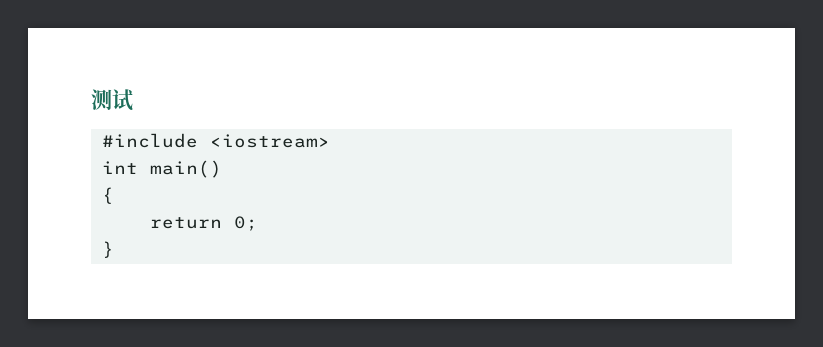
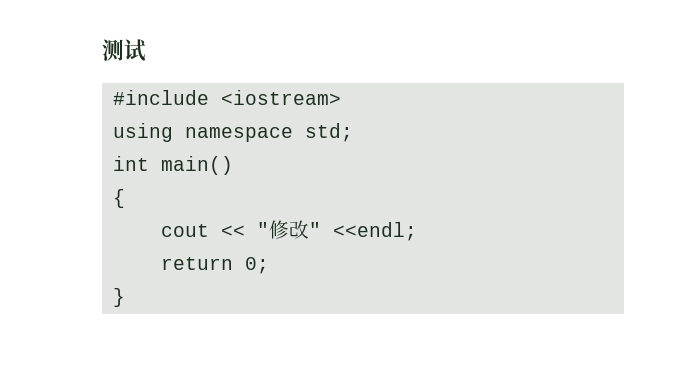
+ using namespace std;
+ cout << "修改" <<endl;

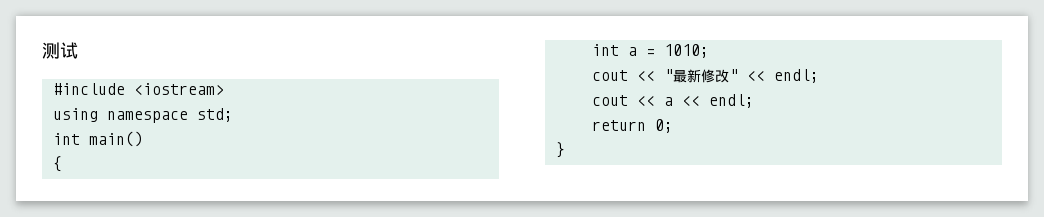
+ int a = 1010;
- cout << "修改" <<endl;
+ cout << "最新修改" << endl;
+ cout << a << endl;

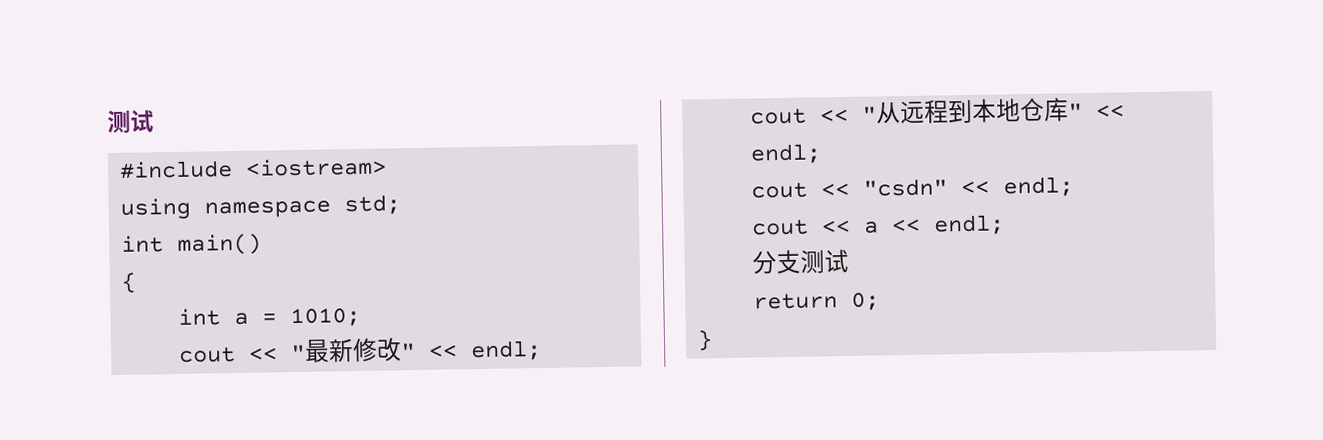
+ cout << "从远程到本地仓库" << endl;
+ cout << "csdn" << endl;
+ 分支测试

